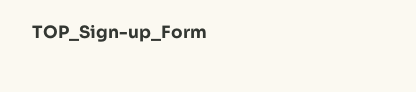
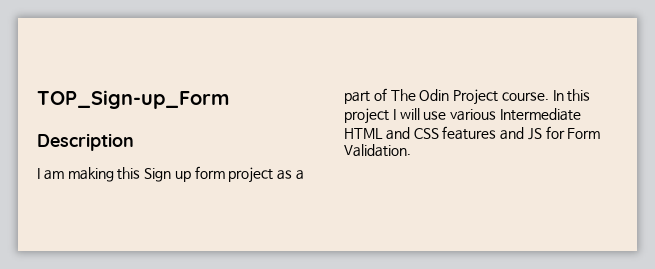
+ Description
+ I am making this Sign up form project as a part of The Odin Project course. In this project I will use various Intermediate HTML and CSS features and JS for Form Validation.

